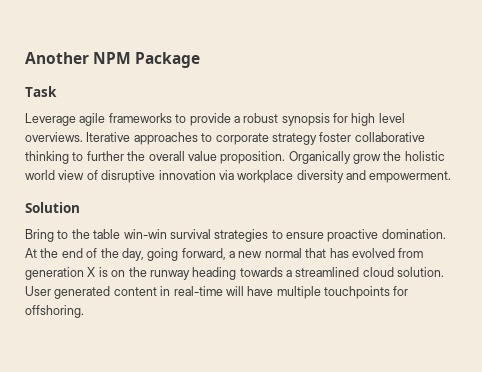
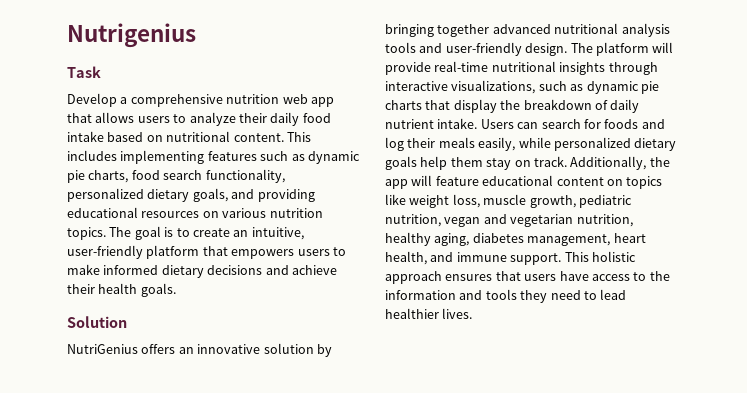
- Another NPM Package
+ Nutrigenius
  Task
- Leverage agile frameworks to provide a robust synopsis for high level overviews. Iterative approaches to corporate strategy foster collaborative thinking to further the overall value proposition. Organically grow the holistic world view of disruptive innovation via workplace diversity and empowerment.
+ Develop a comprehensive nutrition web app that allows users to analyze their daily food intake based on nutritional content. This includes implementing features such as dynamic pie charts, food search functionality, personalized dietary goals, and providing educational resources on various nutrition topics. The goal is to create an intuitive, user-friendly platform that empowers users to make informed dietary decisions and achieve their health goals.
  Solution
- Bring to the table win-win survival strategies to ensure proactive domination. At the end of the day, going forward, a new normal that has evolved from generation X is on the runway heading towards a streamlined cloud solution. User generated content in real-time will have multiple touchpoints for offshoring.
+ NutriGenius offers an innovative solution by bringing together advanced nutritional analysis tools and user-friendly design. The platform will provide real-time nutritional insights through interactive visualizations, such as dynamic pie charts that display the breakdown of daily nutrient intake. Users can search for foods and log their meals easily, while personalized dietary goals help them stay on track. Additionally, the app will feature educational content on topics like weight loss, muscle growth, pediatric nutrition, vegan and vegetarian nutrition, healthy aging, diabetes management, heart health, and immune support. This holistic approach ensures that users have access to the information and tools they need to lead healthier lives.

